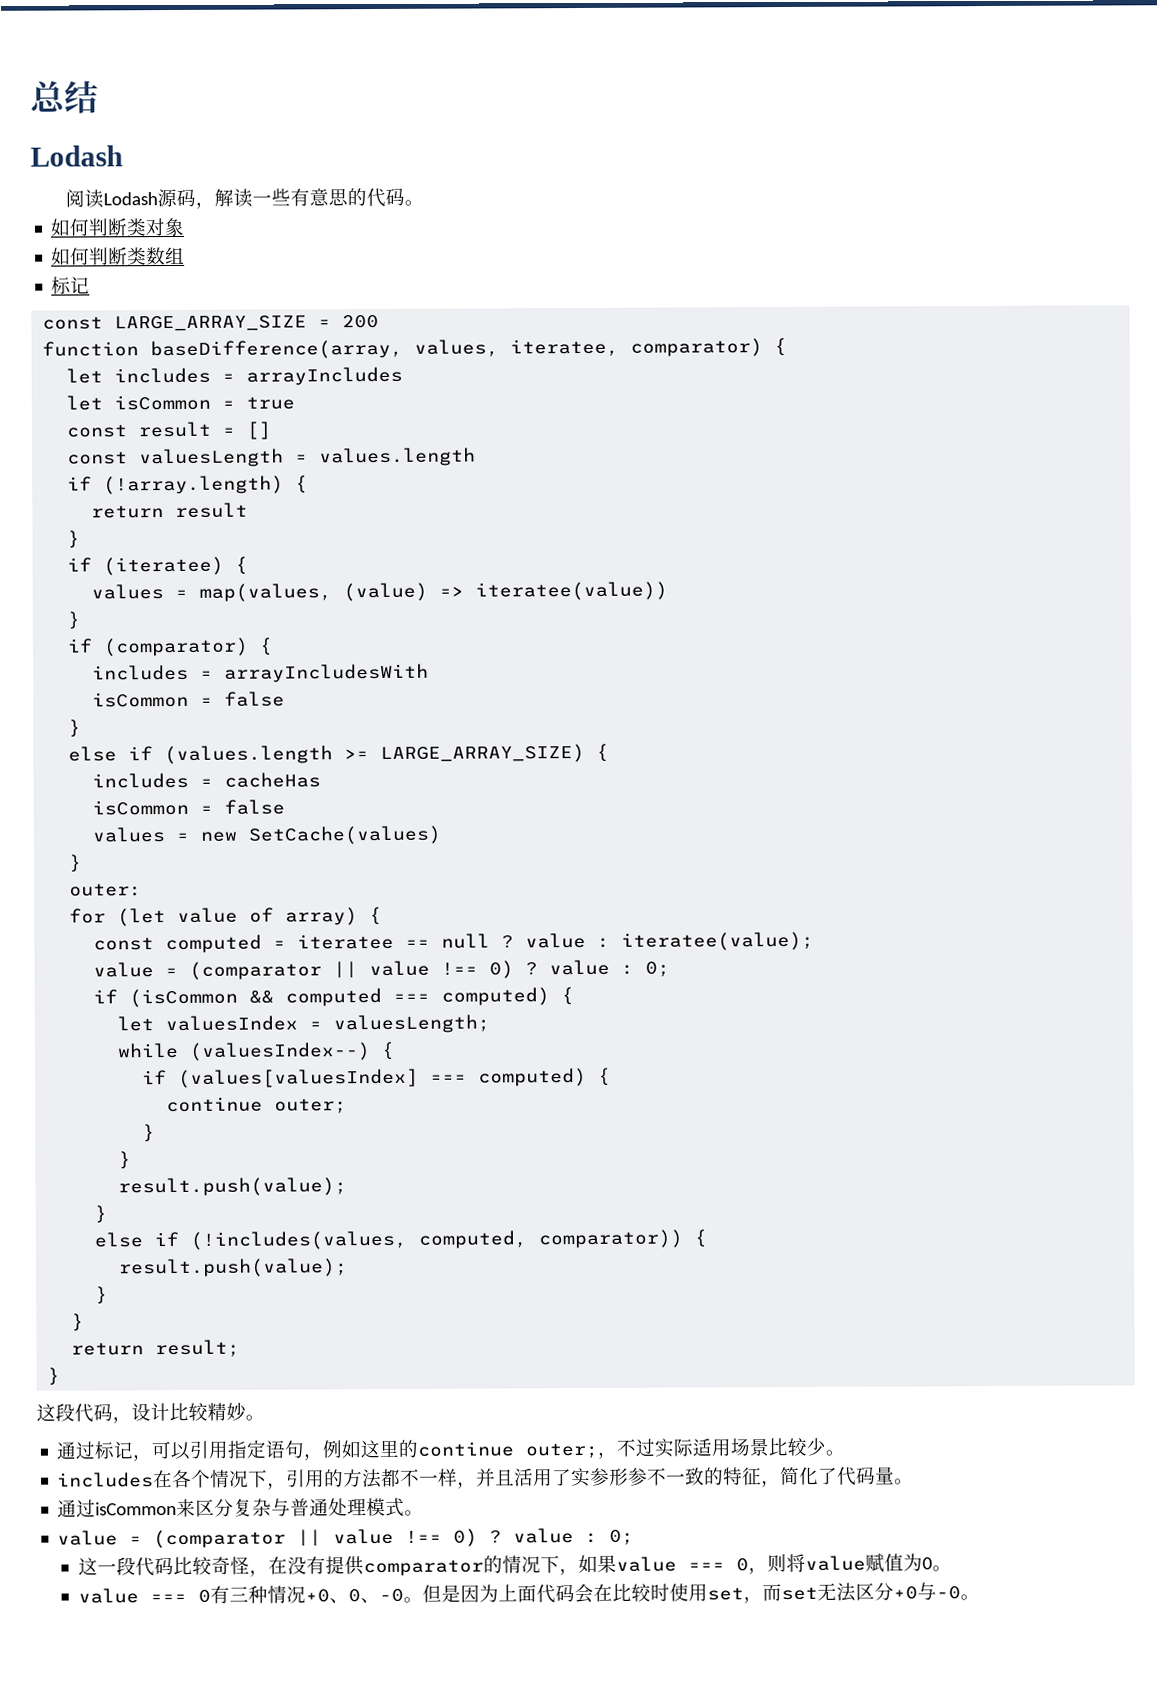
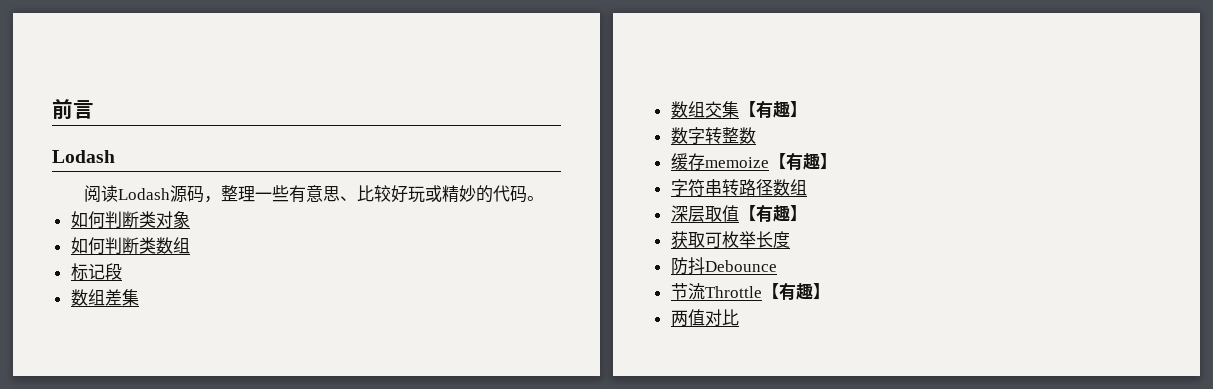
- 总结
+ 前言
- 阅读Lodash源码，解读一些有意思的代码。
+ 阅读Lodash源码，整理一些有意思、比较好玩或精妙的代码。
  如何判断类数组
- 标记
- const LARGE_ARRAY_SIZE = 200
- function baseDifference(array, values, iteratee, comparator) {
- let includes = arrayIncludes
- let isCommon = true
- const result = []
- const valuesLength = values.length
- if (!array.length) {
- return result
- }
- if (iteratee) {
- values = map(values, (value) => iteratee(value))
- }
- if (comparator) {
- includes = arrayIncludesWith
- isCommon = false
- }
- else if (values.length >= LARGE_ARRAY_SIZE) {
- includes = cacheHas
- isCommon = false
- values = new SetCache(values)
- }
- outer:
- for (let value of array) {
- const computed = iteratee == null ? value : iteratee(value);
- value = (comparator || value !== 0) ? value : 0;
- if (isCommon && computed === computed) {
- let valuesIndex = valuesLength;
- while (valuesIndex--) {
- if (values[valuesIndex] === computed) {
- continue outer;
- }
- }
- result.push(value);
- }
- else if (!includes(values, computed, comparator)) {
- result.push(value);
- }
- }
- return result;
- }
- 这段代码，设计比较精妙。
- 通过标记，可以引用指定语句，例如这里的continue outer;，不过实际适用场景比较少。
- includes在各个情况下，引用的方法都不一样，并且活用了实参形参不一致的特征，简化了代码量。
- 通过isCommon来区分复杂与普通处理模式。
- value = (comparator || value !== 0) ? value : 0;
- 这一段代码比较奇怪，在没有提供comparator的情况下，如果value === 0，则将value赋值为0。
- value === 0有三种情况+0、0、-0。但是因为上面代码会在比较时使用set，而set无法区分+0与-0。
+ 标记段
+ 数组差集
+ 数组交集【有趣】
+ 数字转整数
+ 缓存memoize【有趣】
+ 字符串转路径数组
+ 深层取值【有趣】
+ 获取可枚举长度
+ 防抖Debounce
+ 节流Throttle【有趣】
+ 两值对比

